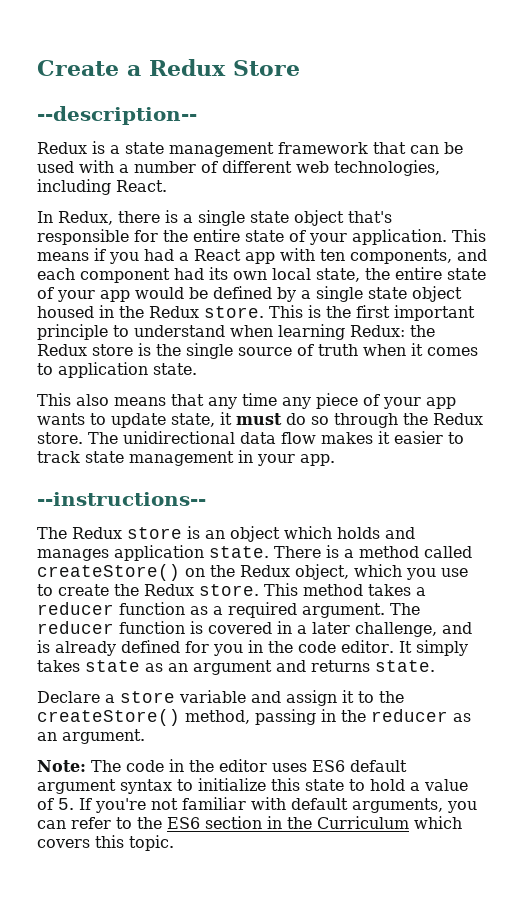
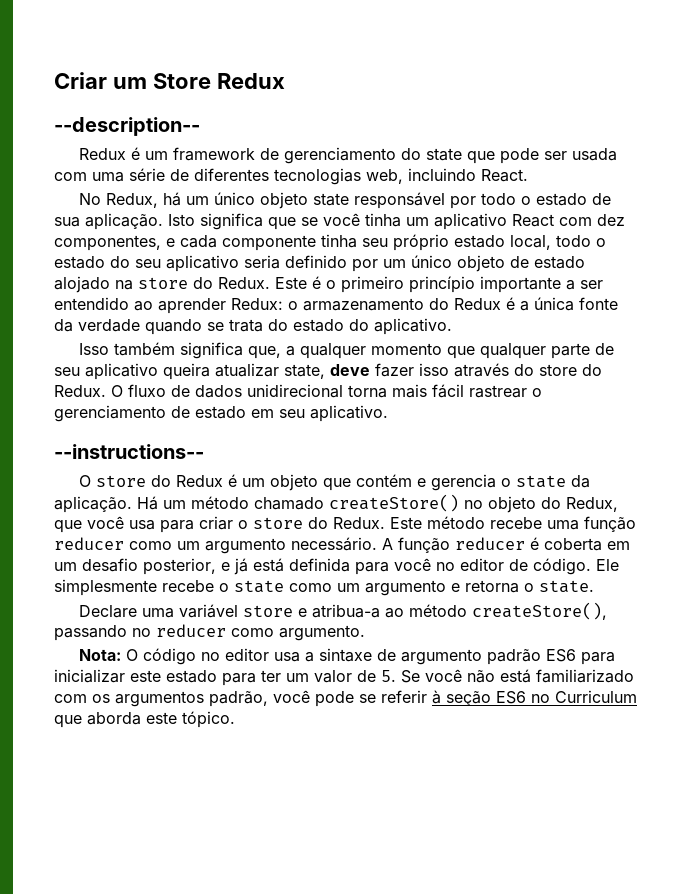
- Create a Redux Store
+ Criar um Store Redux
- Redux is a state management framework that can be used with a number of different web technologies, including React.
- In Redux, there is a single state object that's responsible for the entire state of your application. This means if you had a React app with ten components, and each component had its own local state, the entire state of your app would be defined by a single state object housed in the Redux store. This is the first important principle to understand when learning Redux: the Redux store is the single source of truth when it comes to application state.
- This also means that any time any piece of your app wants to update state, it must do so through the Redux store. The unidirectional data flow makes it easier to track state management in your app.
+ Redux é um framework de gerenciamento do state que pode ser usada com uma série de diferentes tecnologias web, incluindo React.
+ No Redux, há um único objeto state responsável por todo o estado de sua aplicação. Isto significa que se você tinha um aplicativo React com dez componentes, e cada componente tinha seu próprio estado local, todo o estado do seu aplicativo seria definido por um único objeto de estado alojado na store do Redux. Este é o primeiro princípio importante a ser entendido ao aprender Redux: o armazenamento do Redux é a única fonte da verdade quando se trata do estado do aplicativo.
+ Isso também significa que, a qualquer momento que qualquer parte de seu aplicativo queira atualizar state, deve fazer isso através do store do Redux. O fluxo de dados unidirecional torna mais fácil rastrear o gerenciamento de estado em seu aplicativo.
  --instructions--
- The Redux store is an object which holds and manages application state. There is a method called createStore() on the Redux object, which you use to create the Redux store. This method takes a reducer function as a required argument. The reducer function is covered in a later challenge, and is already defined for you in the code editor. It simply takes state as an argument and returns state.
- Declare a store variable and assign it to the createStore() method, passing in the reducer as an argument.
- Note: The code in the editor uses ES6 default argument syntax to initialize this state to hold a value of 5. If you're not familiar with default arguments, you can refer to the ES6 section in the Curriculum which covers this topic.
+ O store do Redux é um objeto que contém e gerencia o state da aplicação. Há um método chamado createStore() no objeto do Redux, que você usa para criar o store do Redux. Este método recebe uma função reducer como um argumento necessário. A função reducer é coberta em um desafio posterior, e já está definida para você no editor de código. Ele simplesmente recebe o state como um argumento e retorna o state.
+ Declare uma variável store e atribua-a ao método createStore(), passando no reducer como argumento.
+ Nota: O código no editor usa a sintaxe de argumento padrão ES6 para inicializar este estado para ter um valor de 5. Se você não está familiarizado com os argumentos padrão, você pode se referir à seção ES6 no Curriculum que aborda este tópico.

